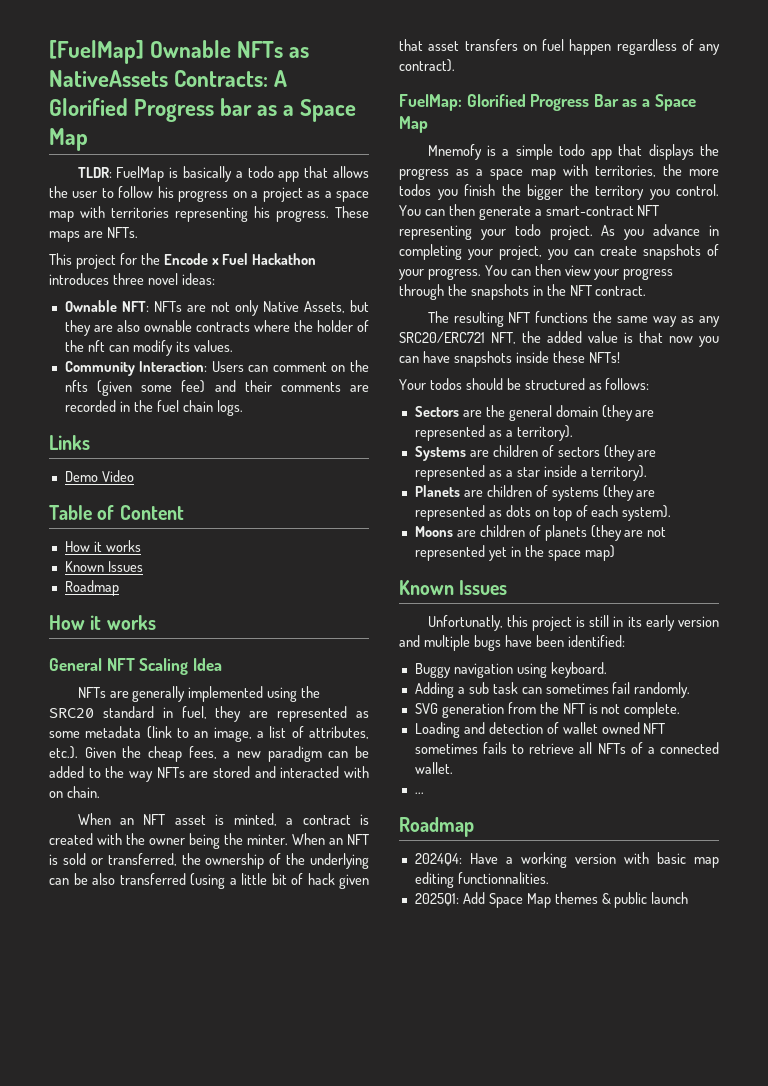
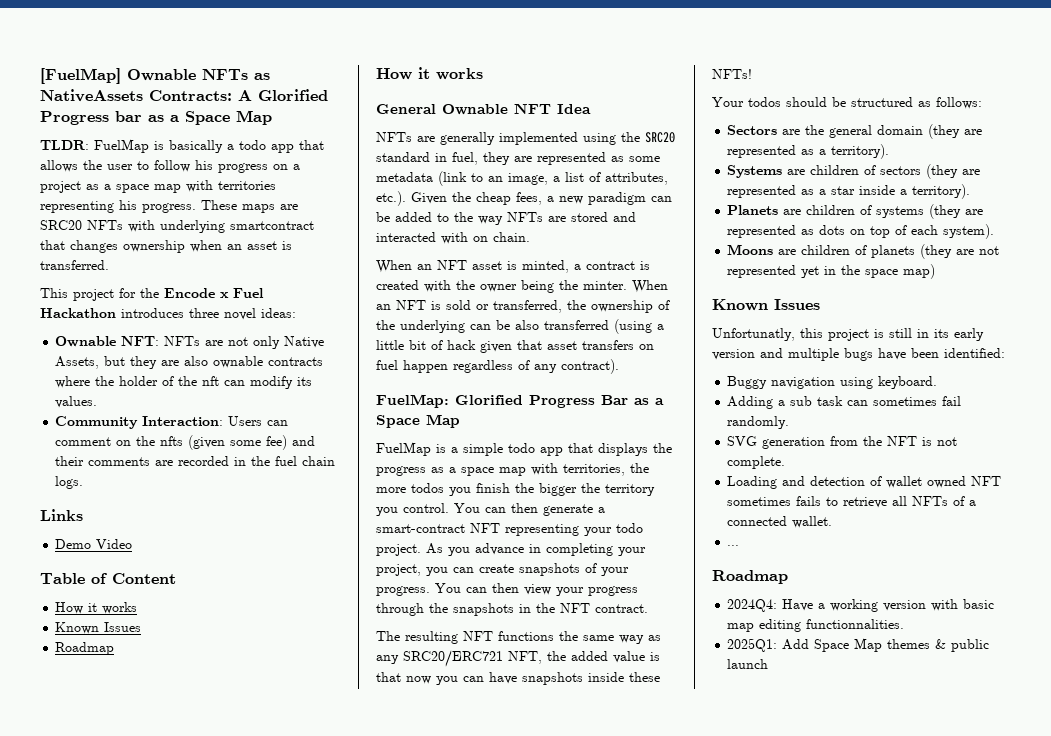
- These maps are NFTs.
+ These maps are SRC20 NFTs with underlying smartcontract that changes ownership when an asset is transferred.
- General NFT Scaling Idea
+ General Ownable NFT Idea
- Mnemofy is a simple todo app that displays the progress as a space map with territories, the more todos you finish the bigger the territory you control.
+ FuelMap is a simple todo app that displays the progress as a space map with territories, the more todos you finish the bigger the territory you control.

